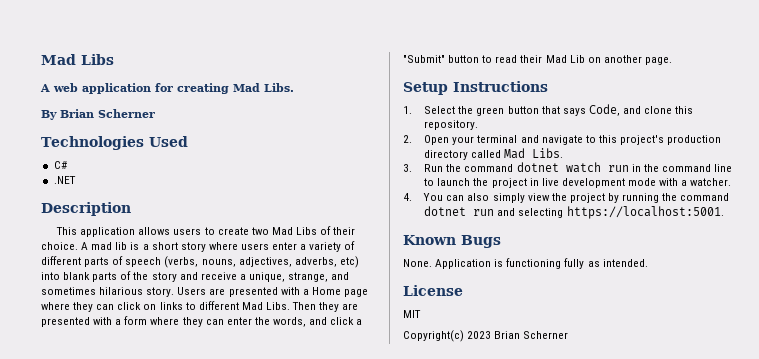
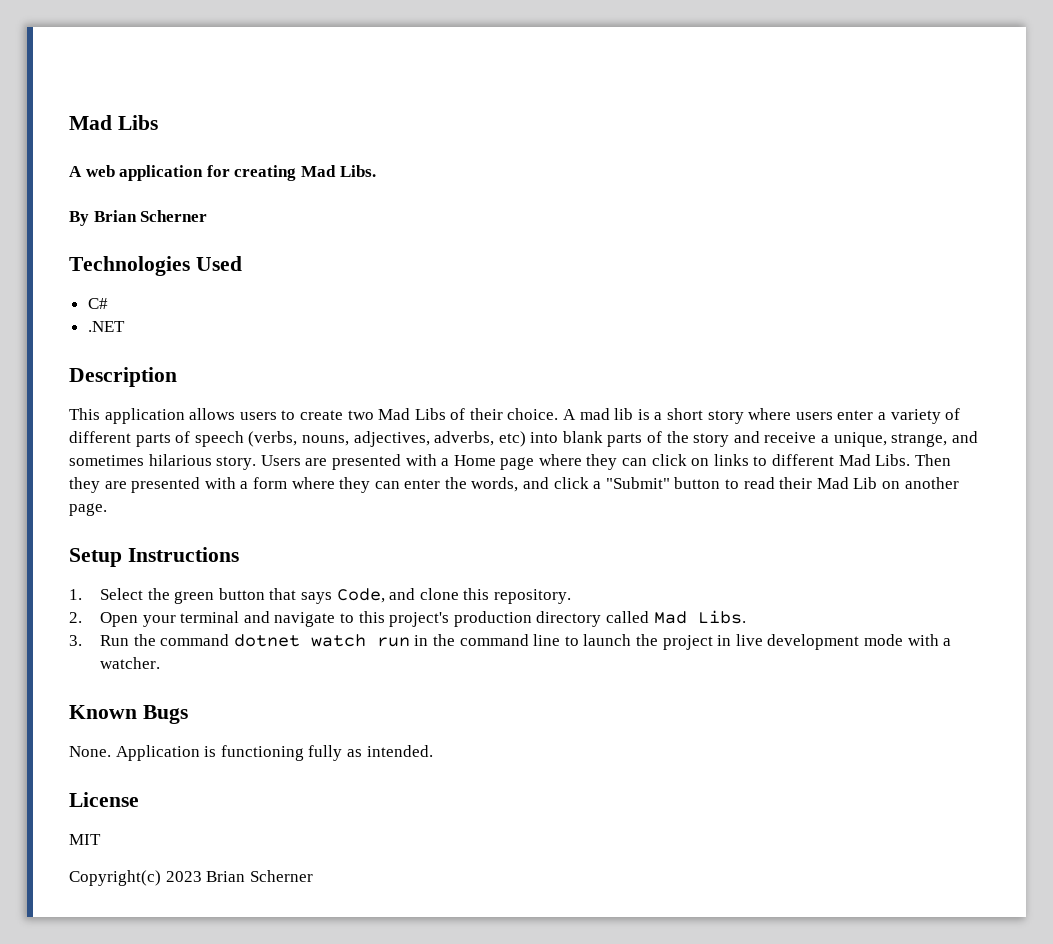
- 4. You can also simply view the project by running the command dotnet run and selecting https://localhost:5001.

